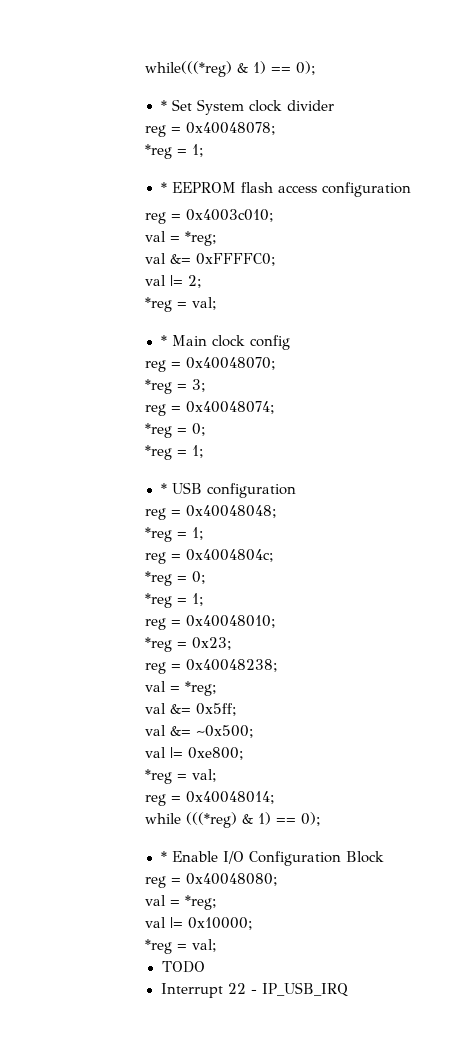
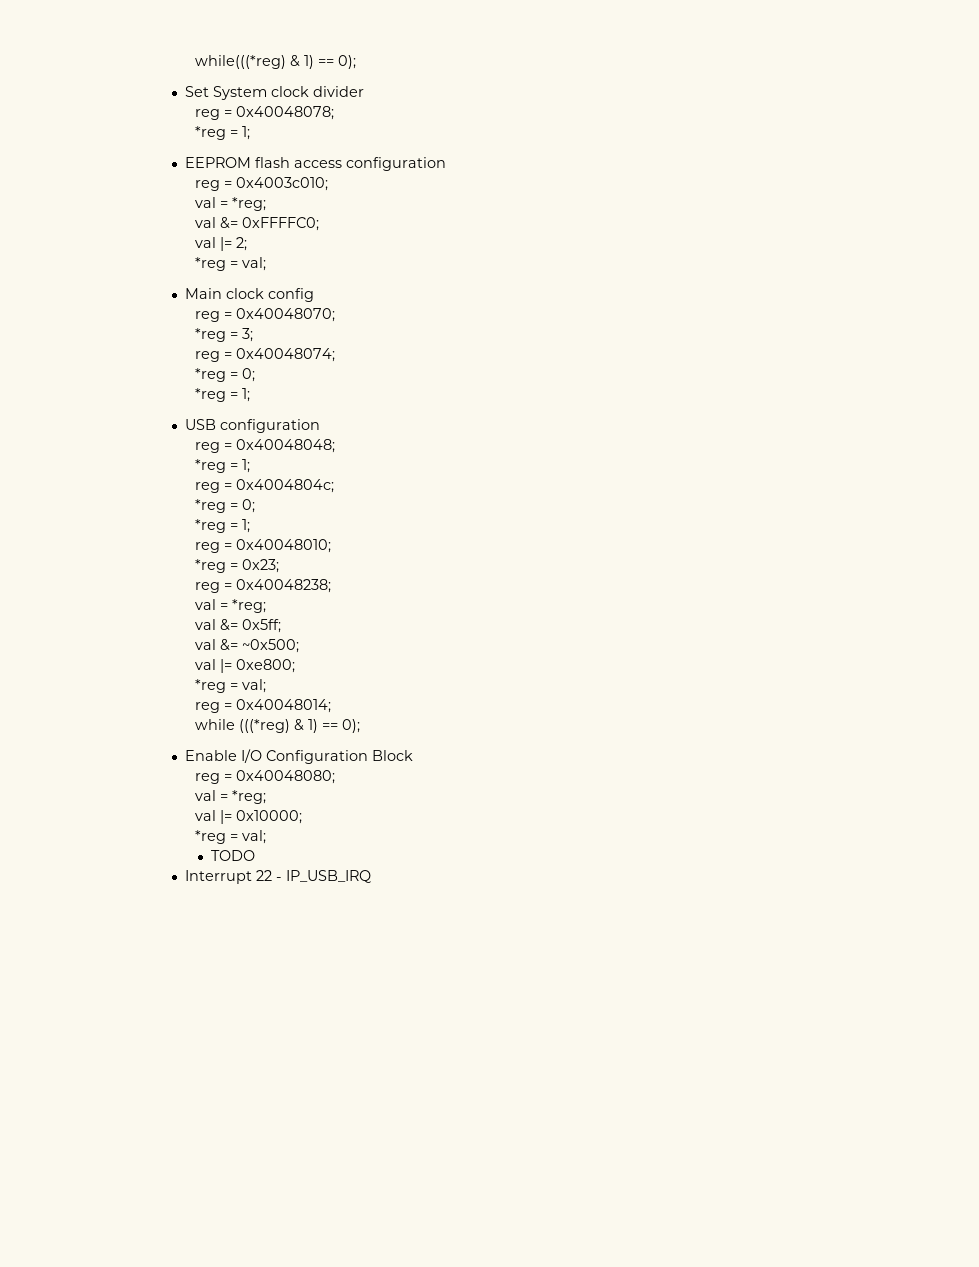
- * Set System clock divider
+ Set System clock divider
- * EEPROM flash access configuration
+ EEPROM flash access configuration
- * Main clock config
+ Main clock config
- * USB configuration
+ USB configuration
- * Enable I/O Configuration Block
+ Enable I/O Configuration Block

